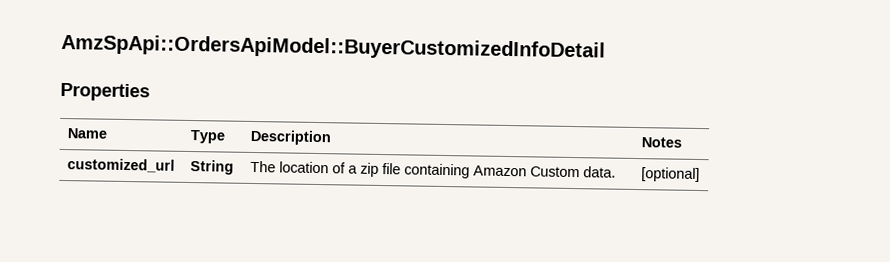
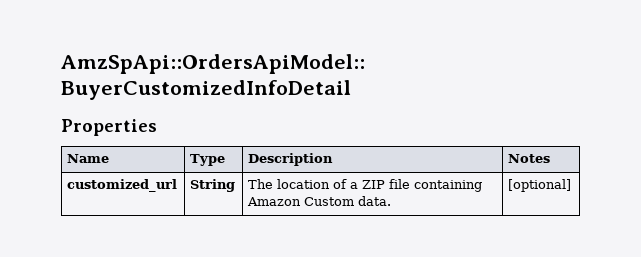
- customized_url | String | The location of a zip file containing Amazon Custom data. | [optional]
+ customized_url | String | The location of a ZIP file containing Amazon Custom data. | [optional]

